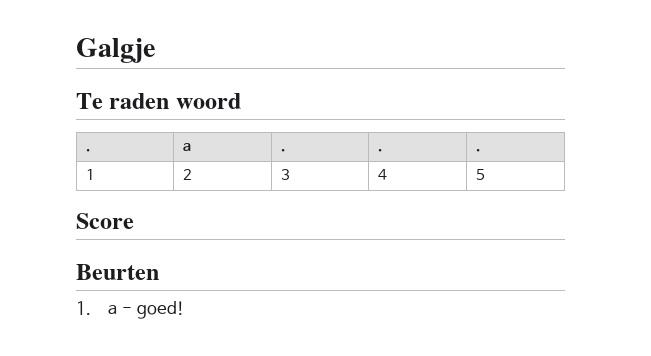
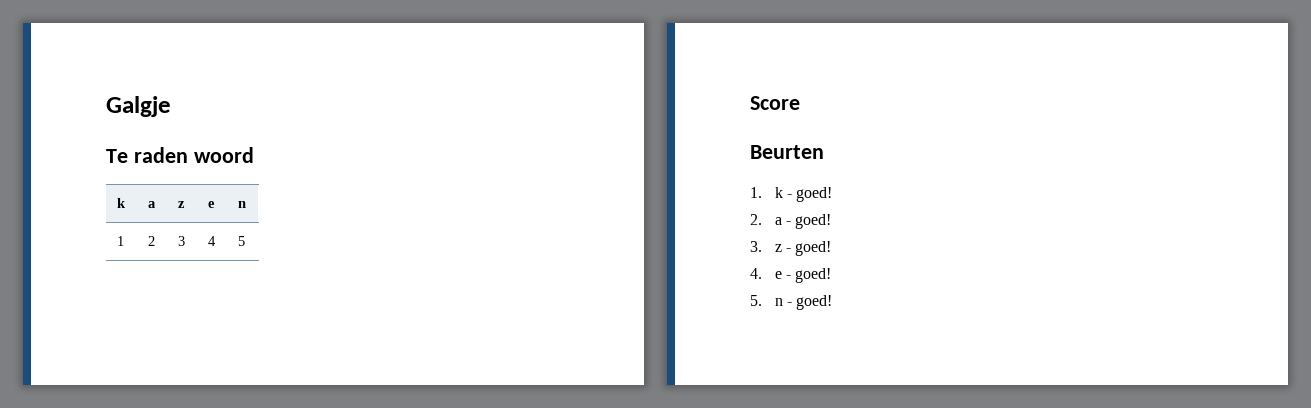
- . | a | . | . | .
+ k | a | z | e | n
- 1. a - goed!
+ 1. k - goed!
+ 2. a - goed!
+ 3. z - goed!
+ 4. e - goed!
+ 5. n - goed!

